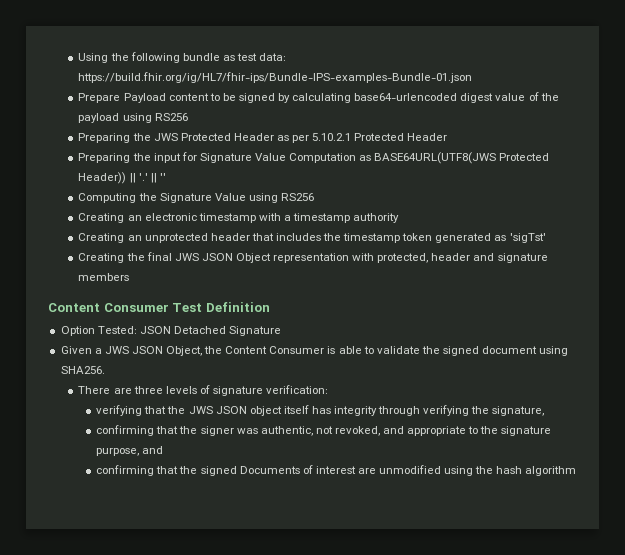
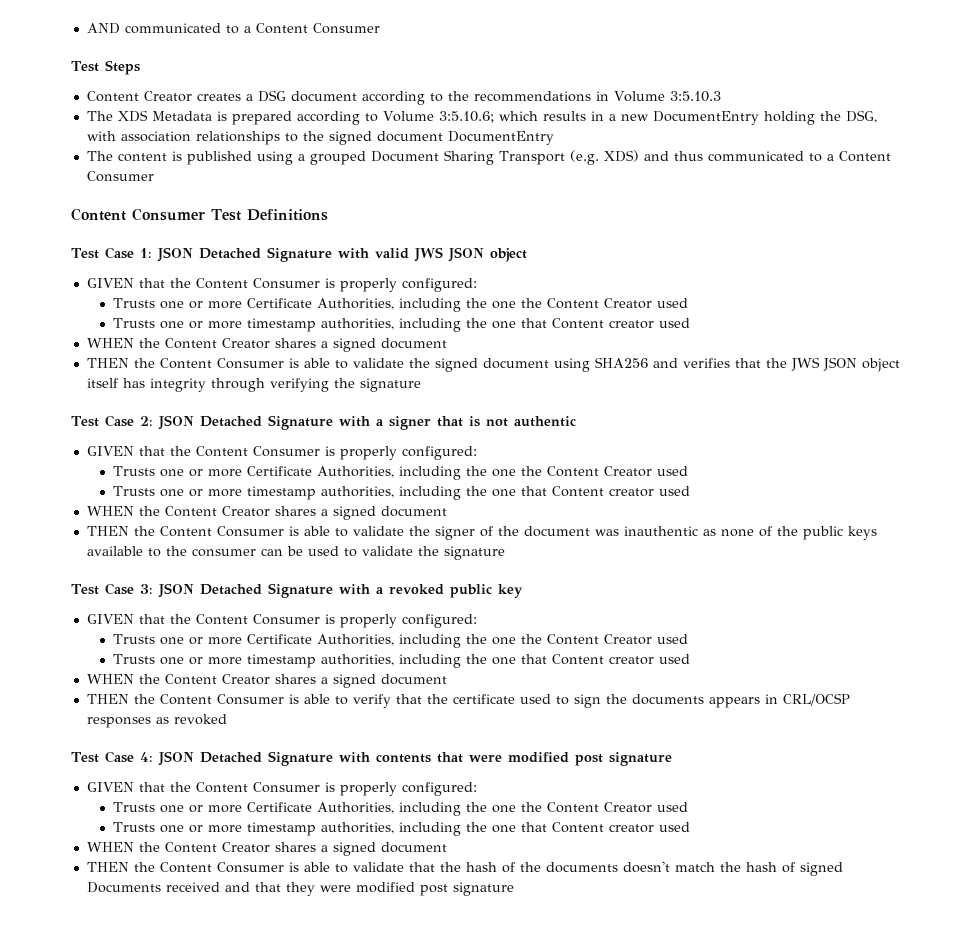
- Using the following bundle as test data: https://build.fhir.org/ig/HL7/fhir-ips/Bundle-IPS-examples-Bundle-01.json
- Prepare Payload content to be signed by calculating base64-urlencoded digest value of the payload using RS256
- Preparing the JWS Protected Header as per 5.10.2.1 Protected Header
- Preparing the input for Signature Value Computation as BASE64URL(UTF8(JWS Protected Header)) || '.' || ''
- Computing the Signature Value using RS256
- Creating an electronic timestamp with a timestamp authority
- Creating an unprotected header that includes the timestamp token generated as 'sigTst'
- Creating the final JWS JSON Object representation with protected, header and signature members
+ AND communicated to a Content Consumer
+ Test Steps
+ Content Creator creates a DSG document according to the recommendations in Volume 3:5.10.3
+ The XDS Metadata is prepared according to Volume 3:5.10.6; which results in a new DocumentEntry holding the DSG, with association relationships to the signed document DocumentEntry
+ The content is published using a grouped Document Sharing Transport (e.g. XDS) and thus communicated to a Content Consumer
- Content Consumer Test Definition
- Option Tested: JSON Detached Signature
- Given a JWS JSON Object, the Content Consumer is able to validate the signed document using SHA256.
- There are three levels of signature verification:
- verifying that the JWS JSON object itself has integrity through verifying the signature,
- confirming that the signer was authentic, not revoked, and appropriate to the signature purpose, and
- confirming that the signed Documents of interest are unmodified using the hash algorithm
+ Content Consumer Test Definitions
+ Test Case 1: JSON Detached Signature with valid JWS JSON object
+ GIVEN that the Content Consumer is properly configured:
+ Trusts one or more Certificate Authorities, including the one the Content Creator used
+ Trusts one or more timestamp authorities, including the one that Content creator used
+ WHEN the Content Creator shares a signed document
+ THEN the Content Consumer is able to validate the signed document using SHA256 and verifies that the JWS JSON object itself has integrity through verifying the signature
+ Test Case 2: JSON Detached Signature with a signer that is not authentic
+ GIVEN that the Content Consumer is properly configured:
+ Trusts one or more Certificate Authorities, including the one the Content Creator used
+ Trusts one or more timestamp authorities, including the one that Content creator used
+ WHEN the Content Creator shares a signed document
+ THEN the Content Consumer is able to validate the signer of the document was inauthentic as none of the public keys available to the consumer can be used to validate the signature
+ Test Case 3: JSON Detached Signature with a revoked public key
+ GIVEN that the Content Consumer is properly configured:
+ Trusts one or more Certificate Authorities, including the one the Content Creator used
+ Trusts one or more timestamp authorities, including the one that Content creator used
+ WHEN the Content Creator shares a signed document
+ THEN the Content Consumer is able to verify that the certificate used to sign the documents appears in CRL/OCSP responses as revoked
+ Test Case 4: JSON Detached Signature with contents that were modified post signature
+ GIVEN that the Content Consumer is properly configured:
+ Trusts one or more Certificate Authorities, including the one the Content Creator used
+ Trusts one or more timestamp authorities, including the one that Content creator used
+ WHEN the Content Creator shares a signed document
+ THEN the Content Consumer is able to validate that the hash of the documents doesn't match the hash of signed Documents received and that they were modified post signature

